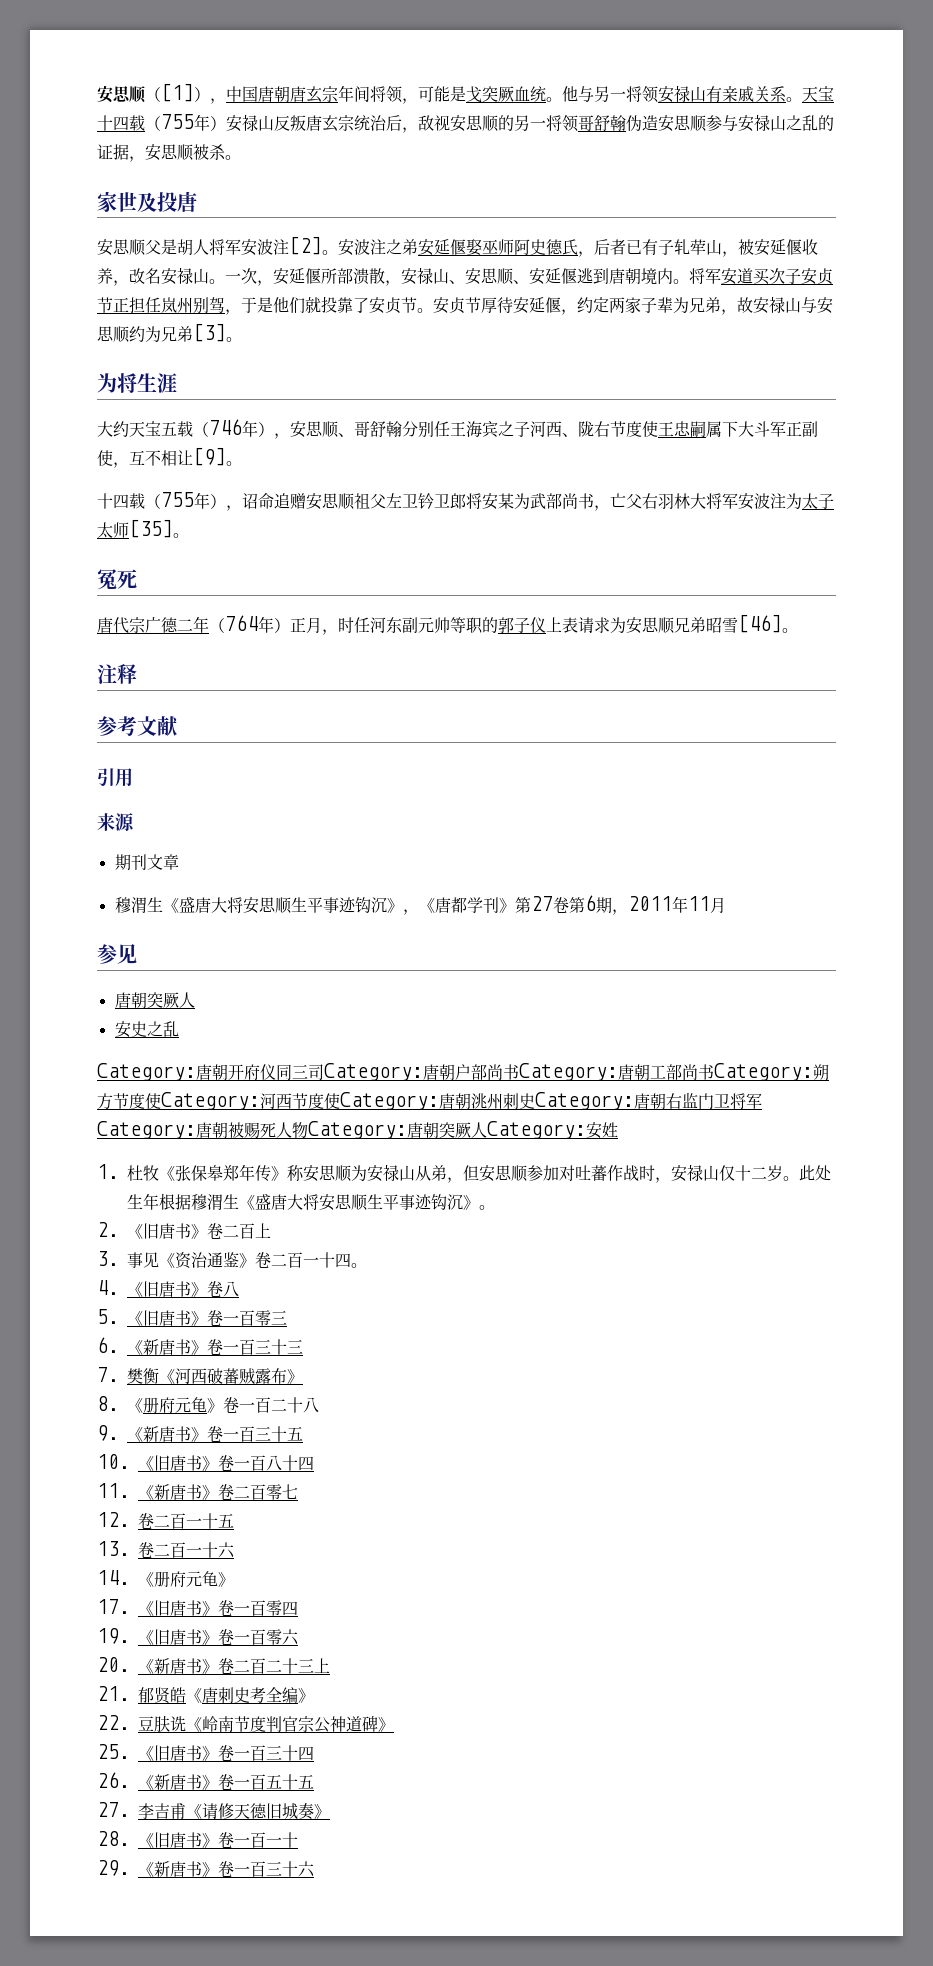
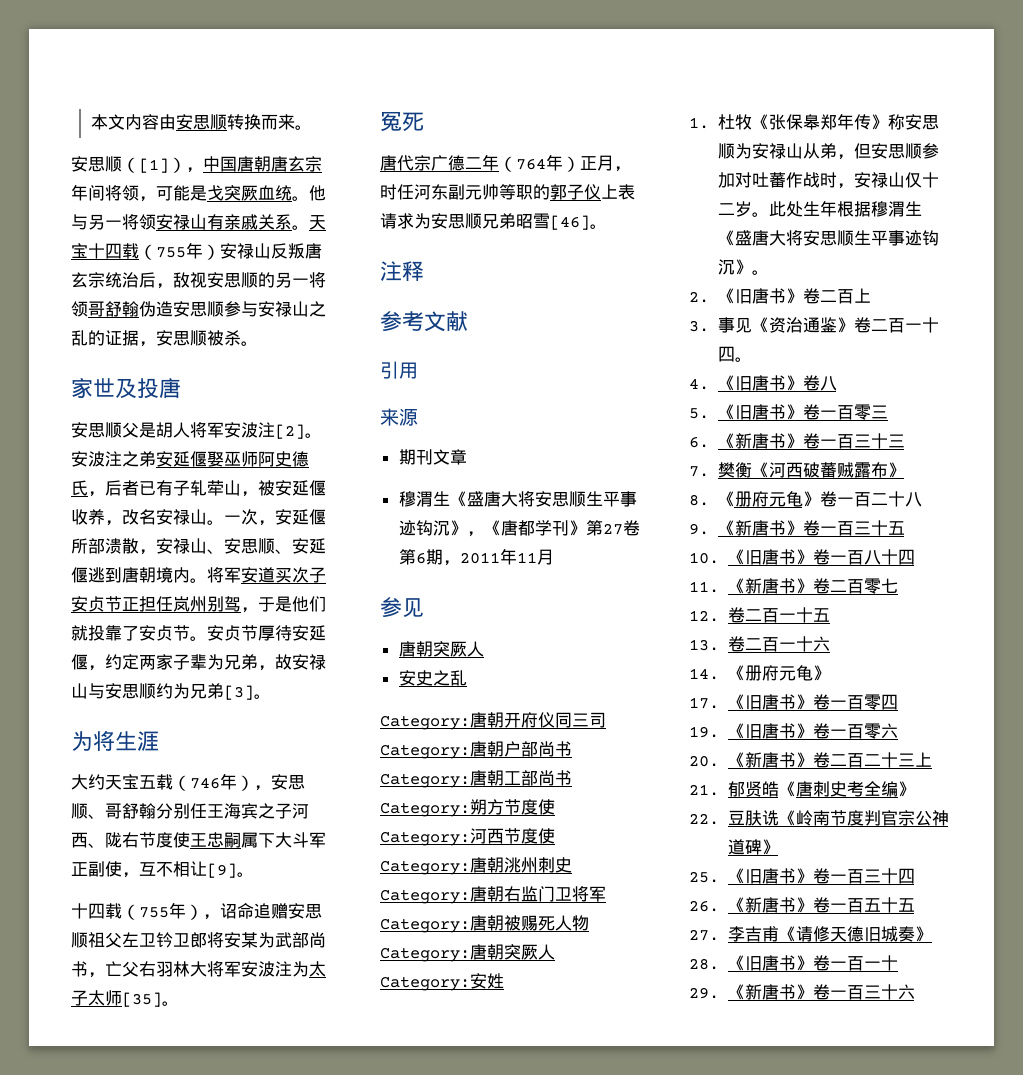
+ 本文内容由安思顺转换而来。

